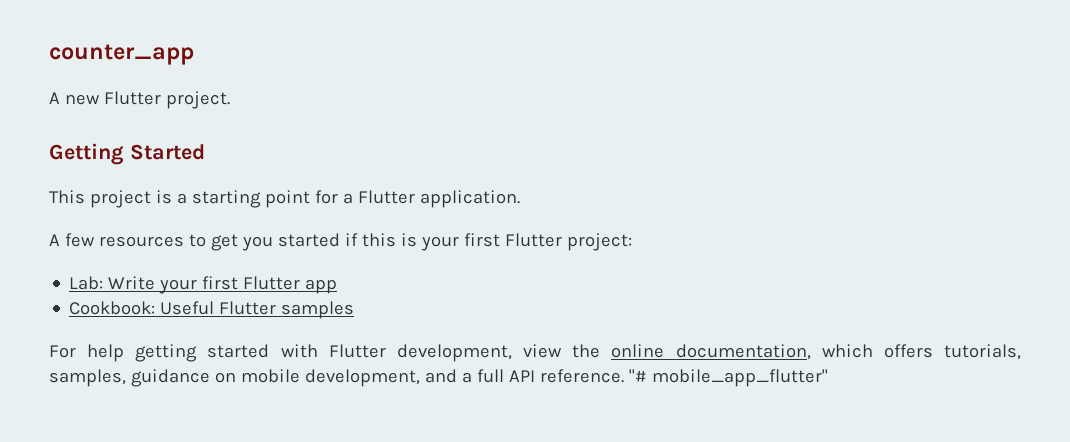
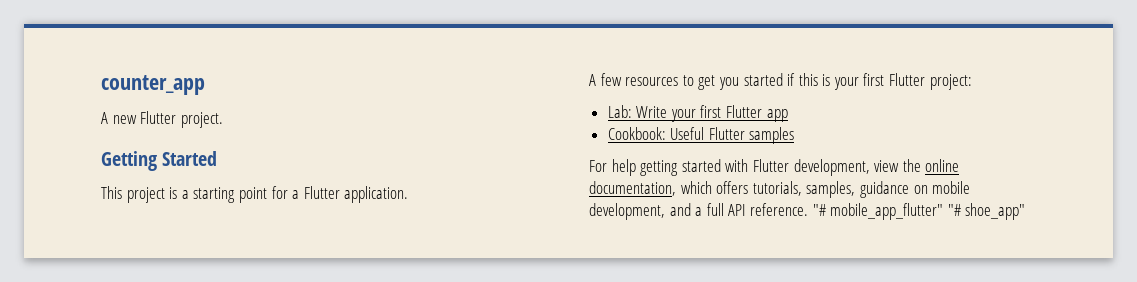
- "# mobile_app_flutter"
+ "# mobile_app_flutter" "# shoe_app"

